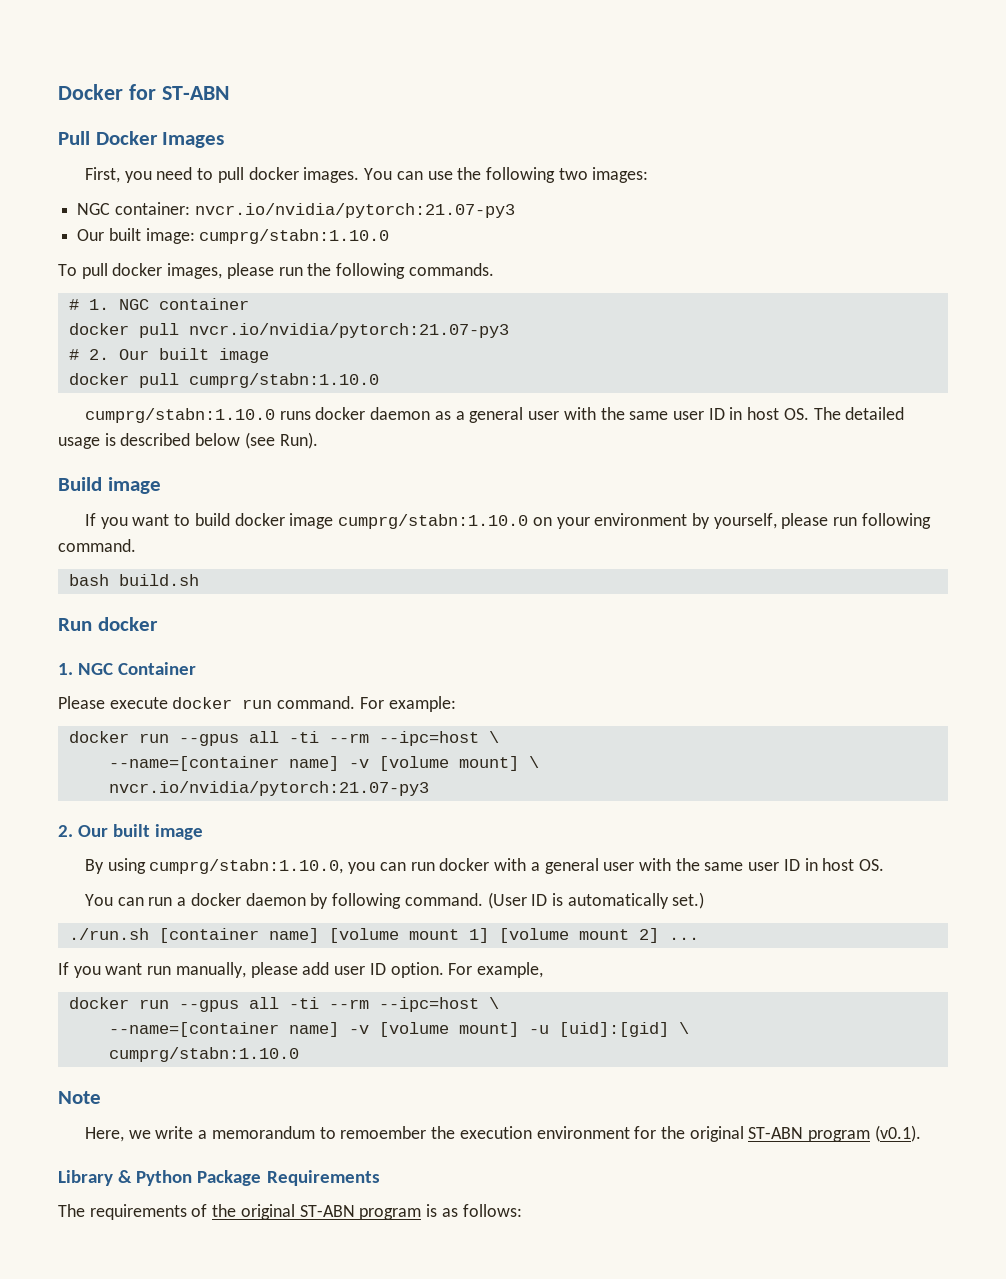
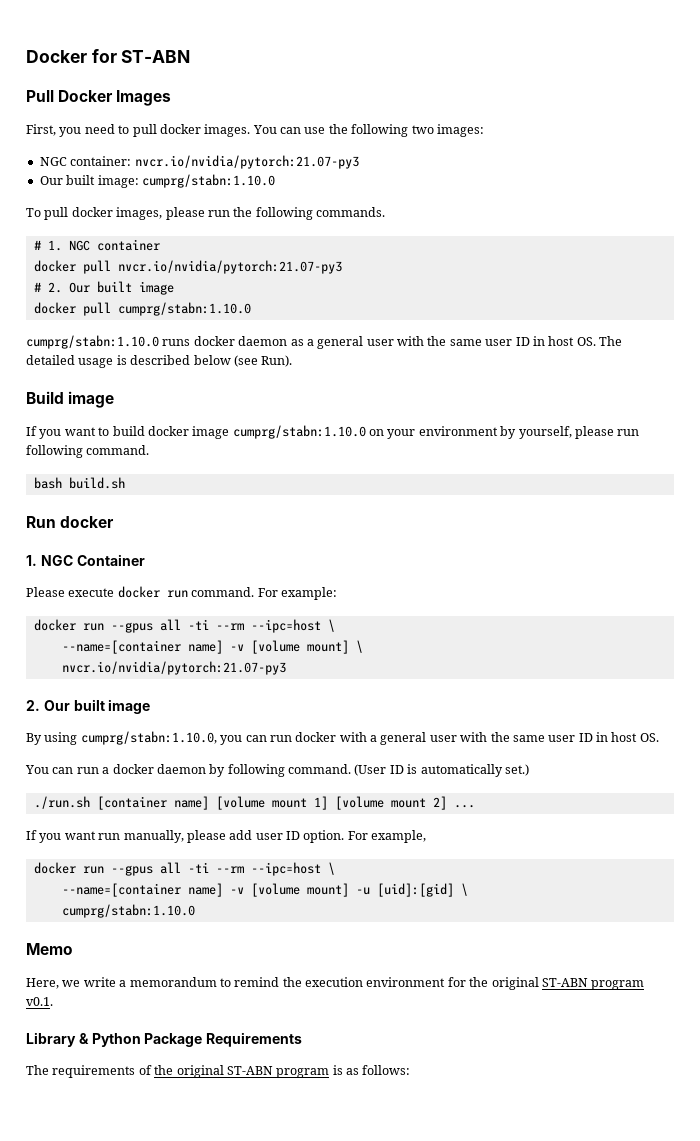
- Note
+ Memo
- Here, we write a memorandum to remoember the execution environment for the original ST-ABN program (v0.1).
+ Here, we write a memorandum to remind the execution environment for the original ST-ABN program v0.1.

